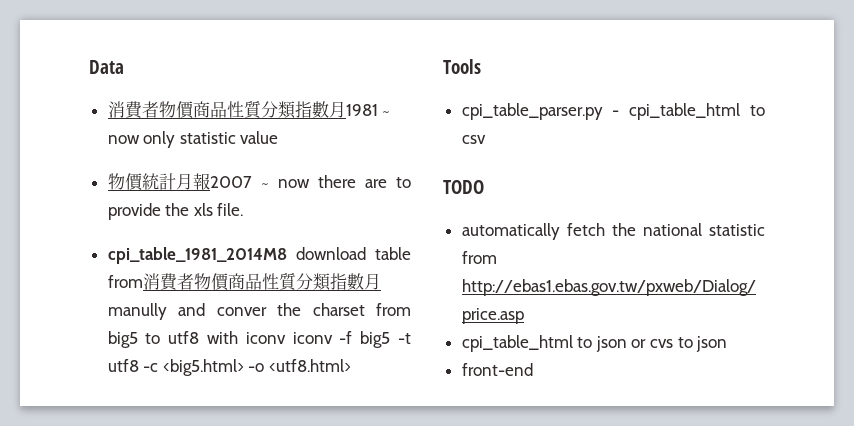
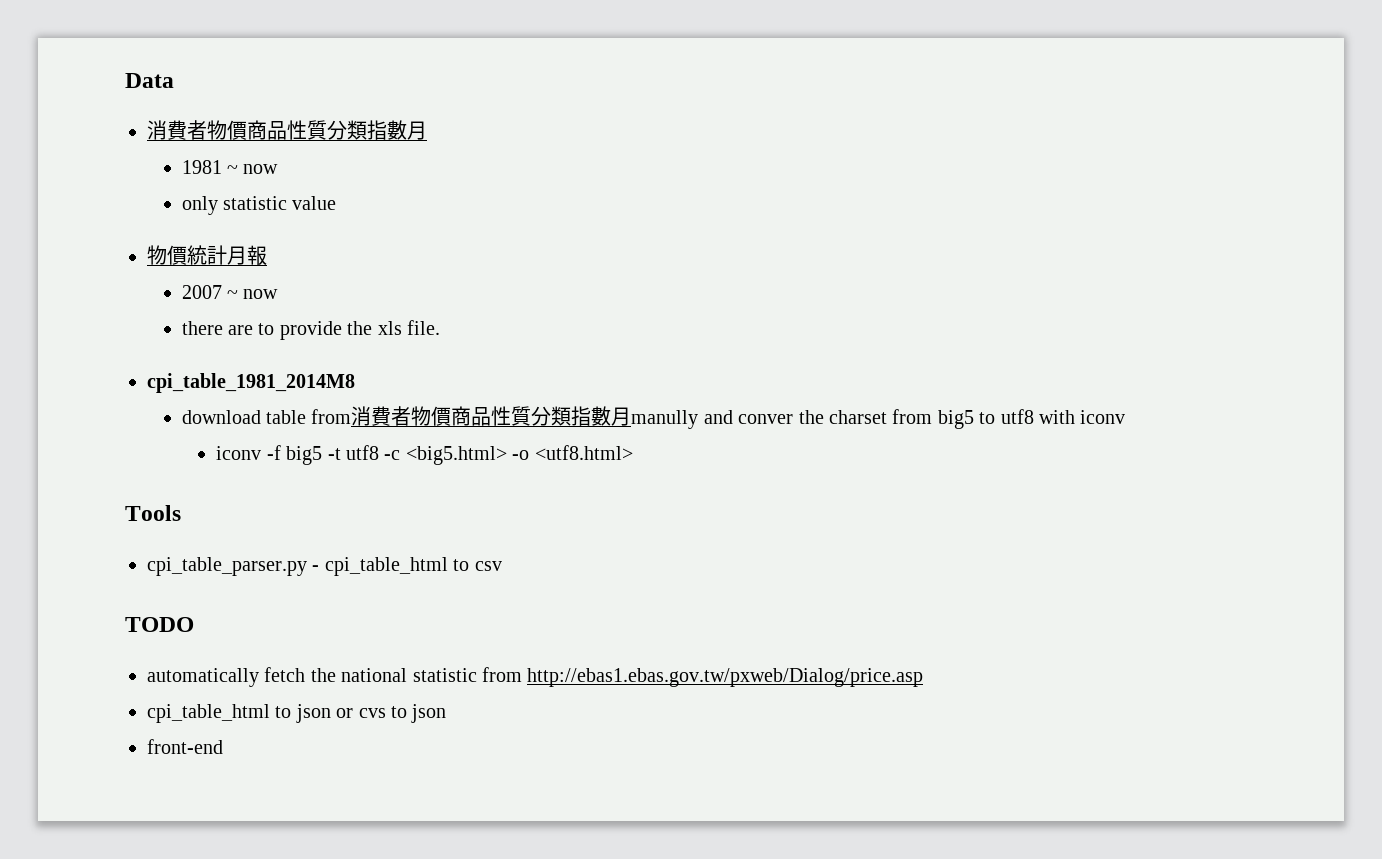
  Data
- 消費者物價商品性質分類指數月1981 ~ now only statistic value
+ 消費者物價商品性質分類指數月
+ 1981 ~ now
+ only statistic value
- 物價統計月報2007 ~ now there are to provide the xls file.
+ 物價統計月報
+ 2007 ~ now
+ there are to provide the xls file.
- cpi_table_1981_2014M8 download table from消費者物價商品性質分類指數月manully and conver the charset from big5 to utf8 with iconv iconv -f big5 -t utf8 -c <big5.html> -o <utf8.html>
+ cpi_table_1981_2014M8
+ download table from消費者物價商品性質分類指數月manully and conver the charset from big5 to utf8 with iconv
+ iconv -f big5 -t utf8 -c <big5.html> -o <utf8.html>

